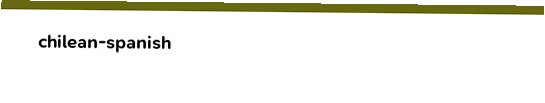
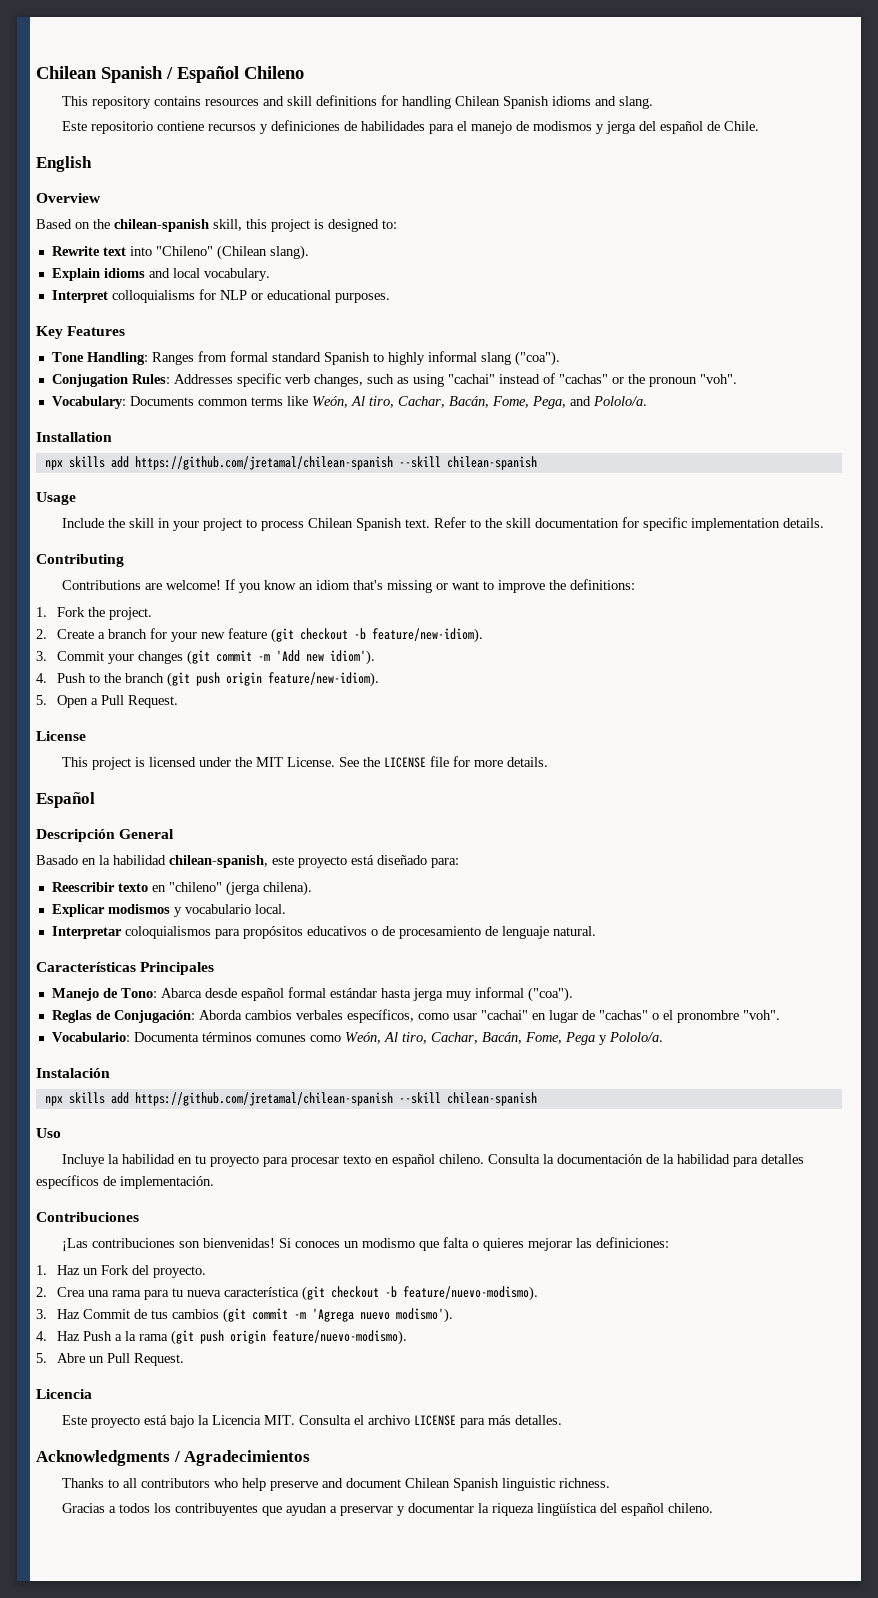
- chilean-spanish
+ Chilean Spanish / Español Chileno
+ This repository contains resources and skill definitions for handling Chilean Spanish idioms and slang.
+ Este repositorio contiene recursos y definiciones de habilidades para el manejo de modismos y jerga del español de Chile.
+ English
+ Overview
+ Based on the chilean-spanish skill, this project is designed to:
+ Rewrite text into "Chileno" (Chilean slang).
+ Explain idioms and local vocabulary.
+ Interpret colloquialisms for NLP or educational purposes.
+ Key Features
+ Tone Handling: Ranges from formal standard Spanish to highly informal slang ("coa").
+ Conjugation Rules: Addresses specific verb changes, such as using "cachai" instead of "cachas" or the pronoun "voh".
+ Vocabulary: Documents common terms like Weón, Al tiro, Cachar, Bacán, Fome, Pega, and Pololo/a.
+ Installation
+ npx skills add https://github.com/jretamal/chilean-spanish --skill chilean-spanish
+ Usage
+ Include the skill in your project to process Chilean Spanish text. Refer to the skill documentation for specific implementation details.
+ Contributing
+ Contributions are welcome! If you know an idiom that's missing or want to improve the definitions:
+ 1. Fork the project.
+ 2. Create a branch for your new feature (git checkout -b feature/new-idiom).
+ 3. Commit your changes (git commit -m 'Add new idiom').
+ 4. Push to the branch (git push origin feature/new-idiom).
+ 5. Open a Pull Request.
+ License
+ This project is licensed under the MIT License. See the LICENSE file for more details.
+ Español
+ Descripción General
+ Basado en la habilidad chilean-spanish, este proyecto está diseñado para:
+ Reescribir texto en "chileno" (jerga chilena).
+ Explicar modismos y vocabulario local.
+ Interpretar coloquialismos para propósitos educativos o de procesamiento de lenguaje natural.
+ Características Principales
+ Manejo de Tono: Abarca desde español formal estándar hasta jerga muy informal ("coa").
+ Reglas de Conjugación: Aborda cambios verbales específicos, como usar "cachai" en lugar de "cachas" o el pronombre "voh".
+ Vocabulario: Documenta términos comunes como Weón, Al tiro, Cachar, Bacán, Fome, Pega y Pololo/a.
+ Instalación
+ npx skills add https://github.com/jretamal/chilean-spanish --skill chilean-spanish
+ Uso
+ Incluye la habilidad en tu proyecto para procesar texto en español chileno. Consulta la documentación de la habilidad para detalles específicos de implementación.
+ Contribuciones
+ ¡Las contribuciones son bienvenidas! Si conoces un modismo que falta o quieres mejorar las definiciones:
+ 1. Haz un Fork del proyecto.
+ 2. Crea una rama para tu nueva característica (git checkout -b feature/nuevo-modismo).
+ 3. Haz Commit de tus cambios (git commit -m 'Agrega nuevo modismo').
+ 4. Haz Push a la rama (git push origin feature/nuevo-modismo).
+ 5. Abre un Pull Request.
+ Licencia
+ Este proyecto está bajo la Licencia MIT. Consulta el archivo LICENSE para más detalles.
+ Acknowledgments / Agradecimientos
+ Thanks to all contributors who help preserve and document Chilean Spanish linguistic richness.
+ Gracias a todos los contribuyentes que ayudan a preservar y documentar la riqueza lingüística del español chileno.

